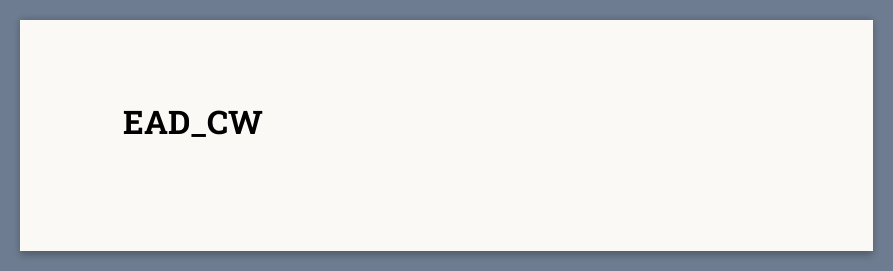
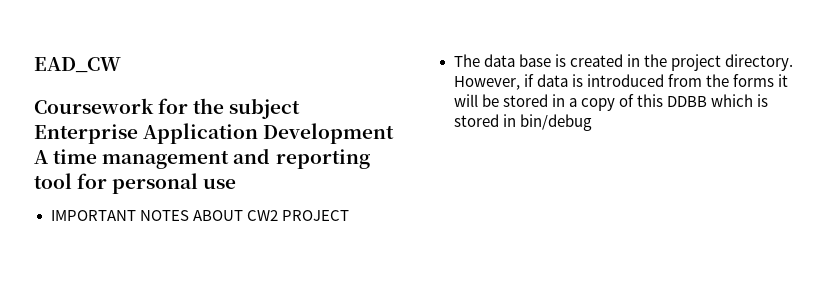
+ Coursework for the subject Enterprise Application Development A time management and reporting tool for personal use
+ IMPORTANT NOTES ABOUT CW2 PROJECT
+ The data base is created in the project directory. However, if data is introduced from the forms it will be stored in a copy of this DDBB which is stored in bin/debug

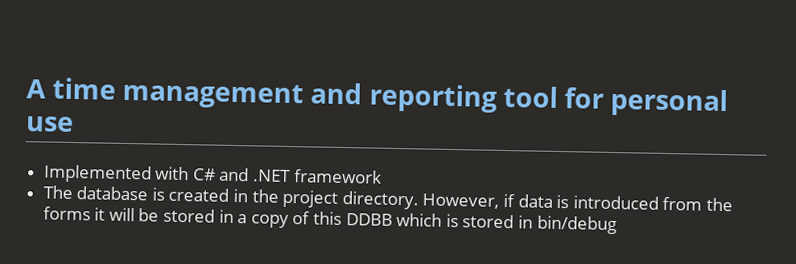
- EAD_CW
- Coursework for the subject Enterprise Application Development A time management and reporting tool for personal use
+ A time management and reporting tool for personal use
- IMPORTANT NOTES ABOUT CW2 PROJECT
+ Implemented with C# and .NET framework
- The data base is created in the project directory.
+ The database is created in the project directory.

